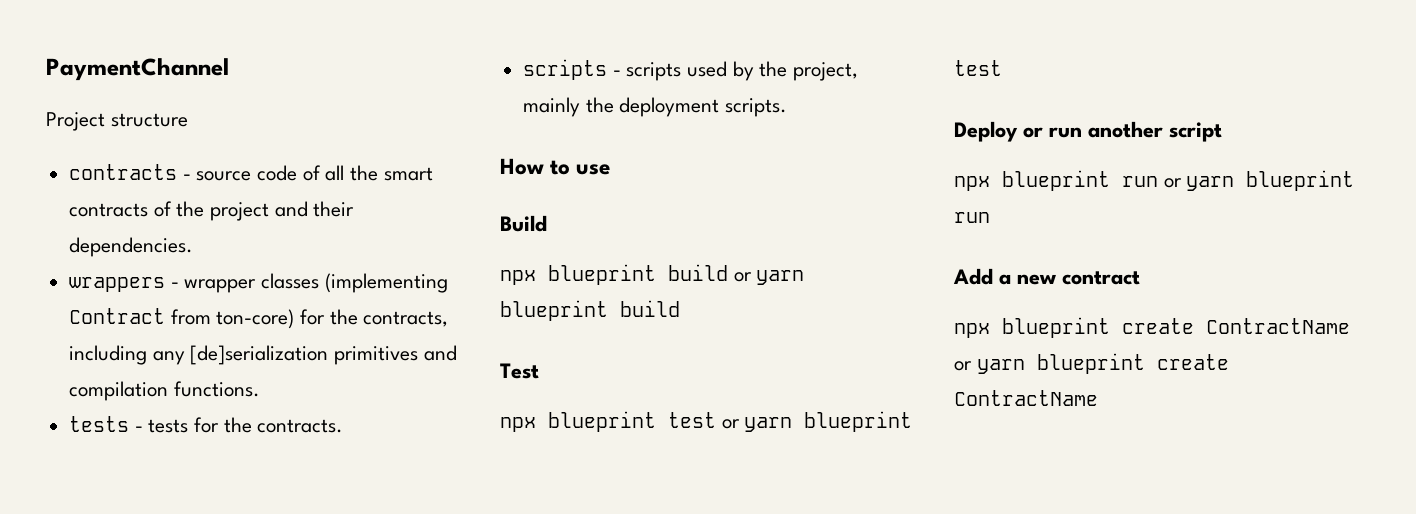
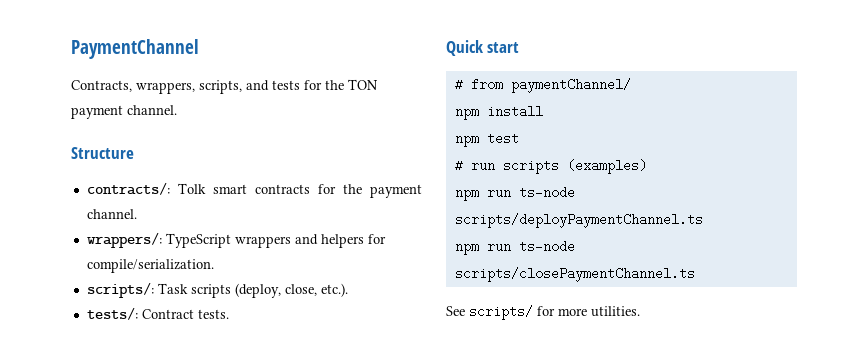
- Project structure
- contracts - source code of all the smart contracts of the project and their dependencies.
- wrappers - wrapper classes (implementing Contract from ton-core) for the contracts, including any [de]serialization primitives and compilation functions.
- tests - tests for the contracts.
- scripts - scripts used by the project, mainly the deployment scripts.
- How to use
- Build
- npx blueprint build or yarn blueprint build
- Test
- npx blueprint test or yarn blueprint test
- Deploy or run another script
- npx blueprint run or yarn blueprint run
- Add a new contract
- npx blueprint create ContractName or yarn blueprint create ContractName
+ Contracts, wrappers, scripts, and tests for the TON payment channel.
+ Structure
+ contracts/: Tolk smart contracts for the payment channel.
+ wrappers/: TypeScript wrappers and helpers for compile/serialization.
+ scripts/: Task scripts (deploy, close, etc.).
+ tests/: Contract tests.
+ Quick start
+ # from paymentChannel/
+ npm install
+ npm test
+ # run scripts (examples)
+ npm run ts-node scripts/deployPaymentChannel.ts
+ npm run ts-node scripts/closePaymentChannel.ts
+ See scripts/ for more utilities.

